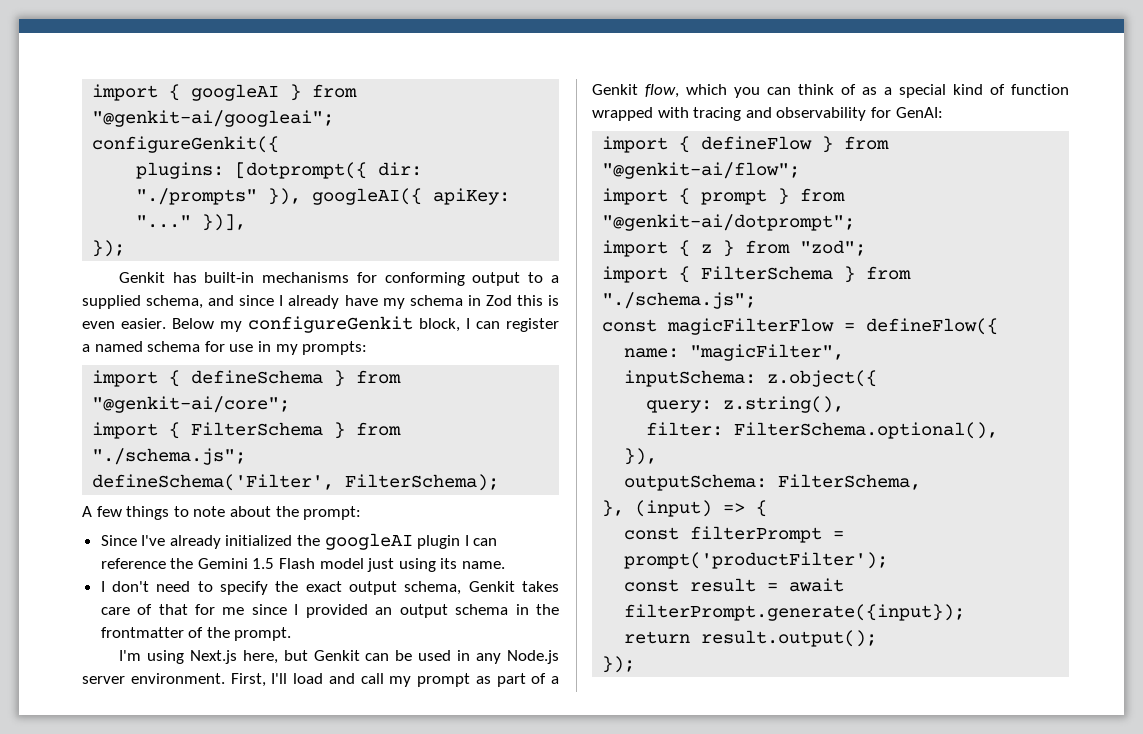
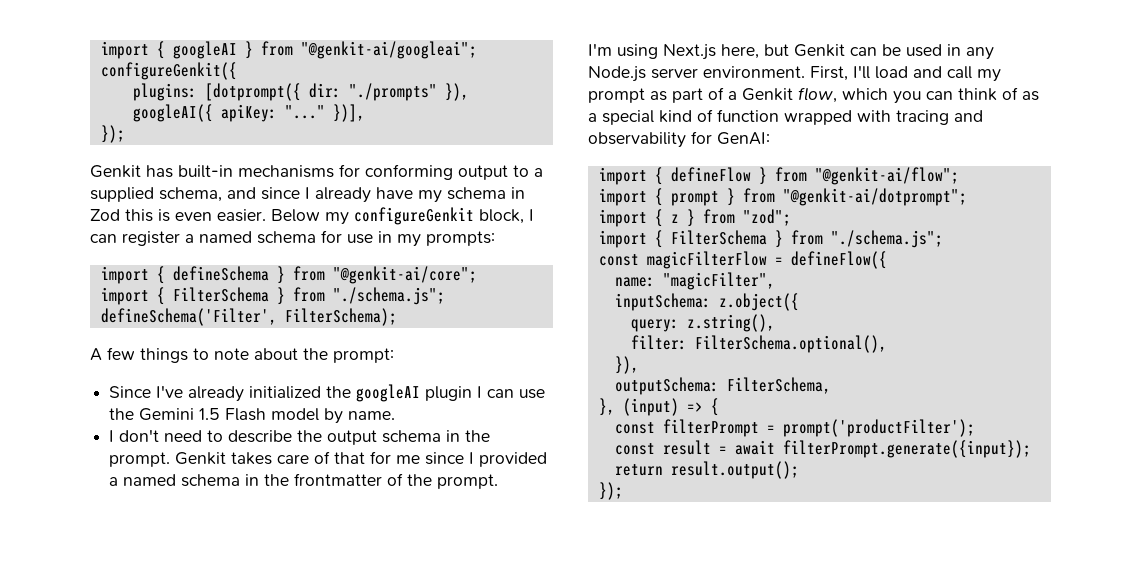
- Since I've already initialized the googleAI plugin I can reference the Gemini 1.5 Flash model just using its name.
+ Since I've already initialized the googleAI plugin I can use the Gemini 1.5 Flash model by name.
- I don't need to specify the exact output schema, Genkit takes care of that for me since I provided an output schema in the frontmatter of the prompt.
+ I don't need to describe the output schema in the prompt. Genkit takes care of that for me since I provided a named schema in the frontmatter of the prompt.

